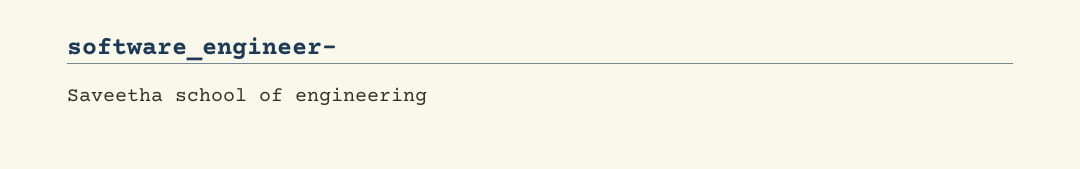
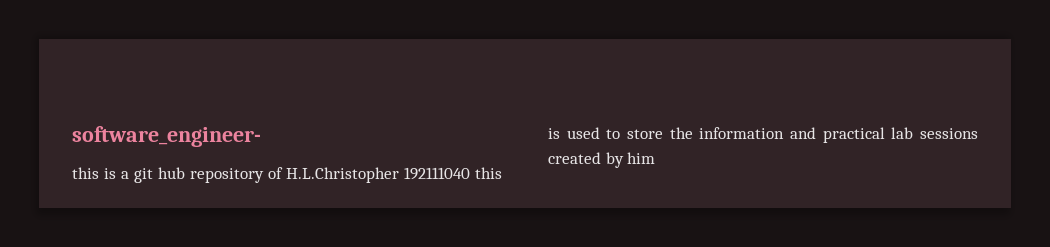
- Saveetha school of engineering
+ this is a git hub repository of H.L.Christopher 192111040 this is used to store the information and practical lab sessions created by him

